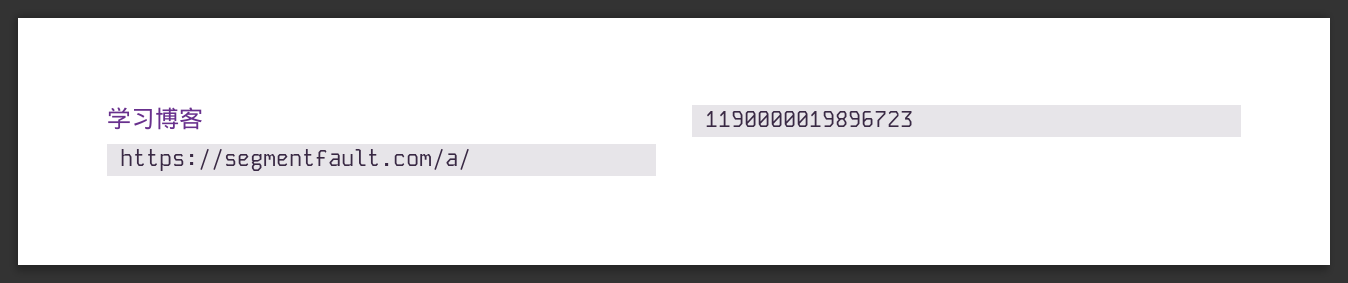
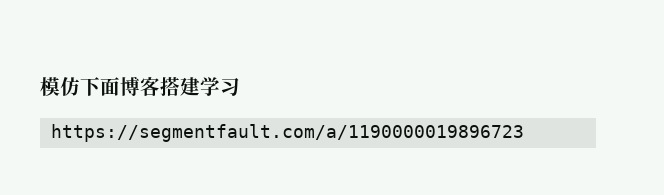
- 学习博客
+ 模仿下面博客搭建学习

